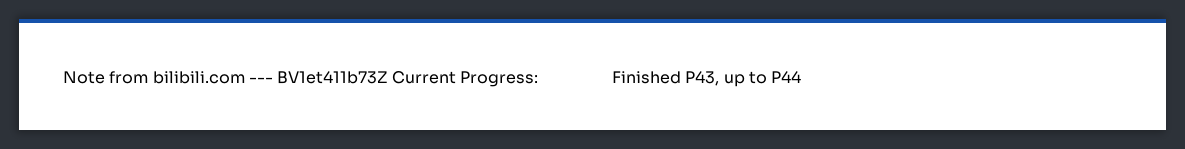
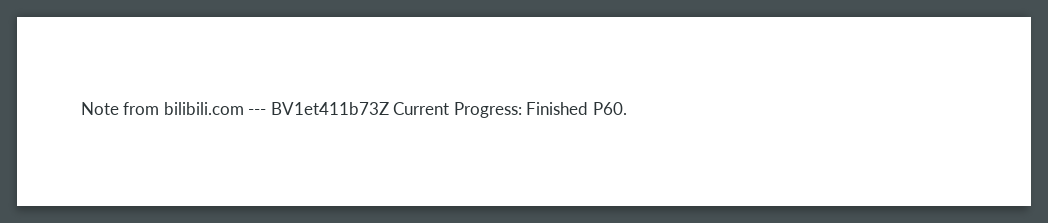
- Note from bilibili.com --- BV1et411b73Z Current Progress: Finished P43, up to P44
+ Note from bilibili.com --- BV1et411b73Z Current Progress: Finished P60.

